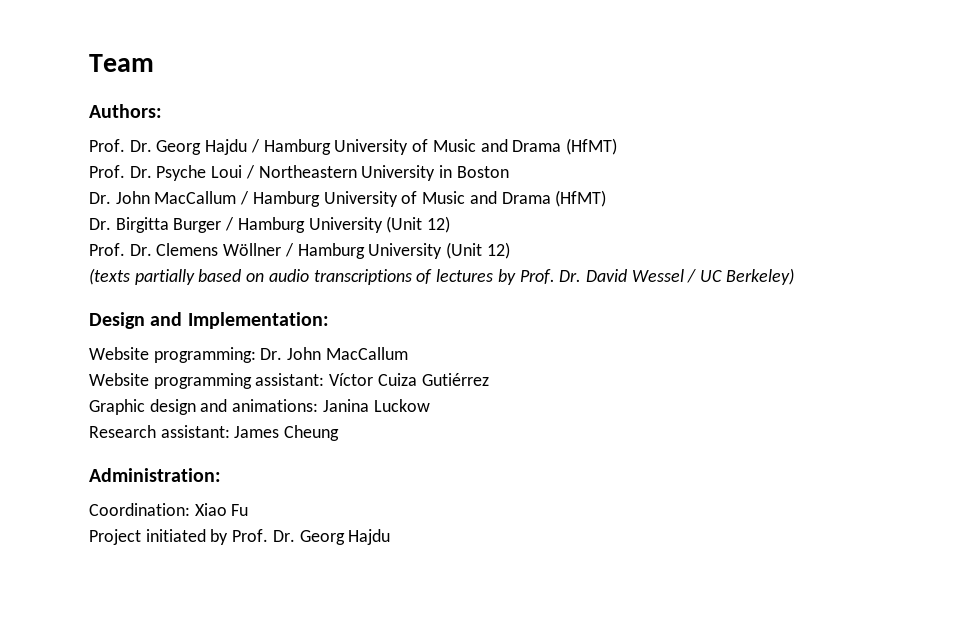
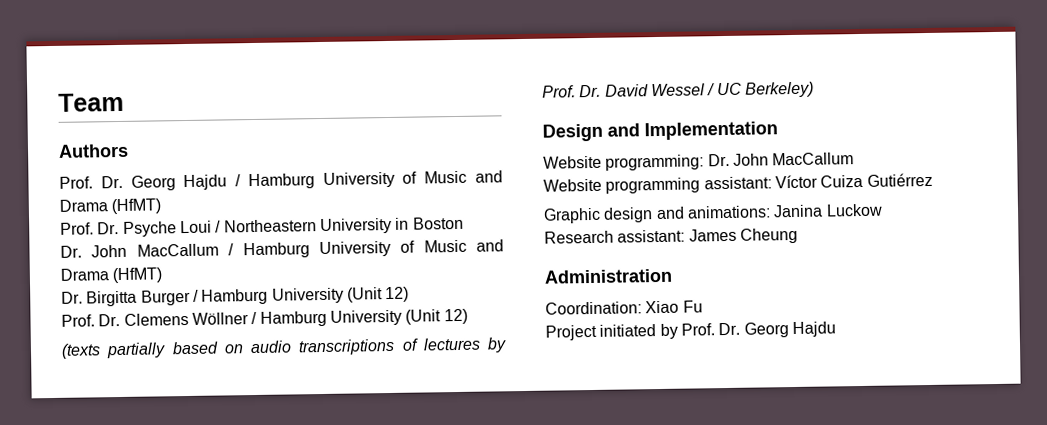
- Authors:
+ Authors
- Design and Implementation:
+ Design and Implementation
- Administration:
+ Administration

